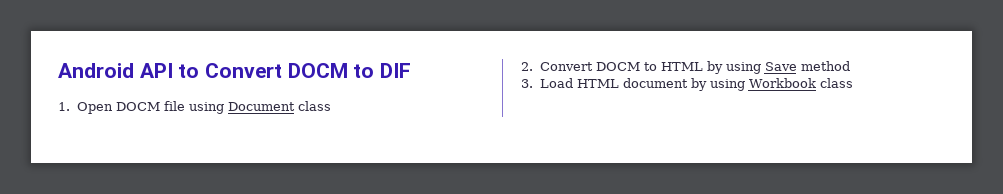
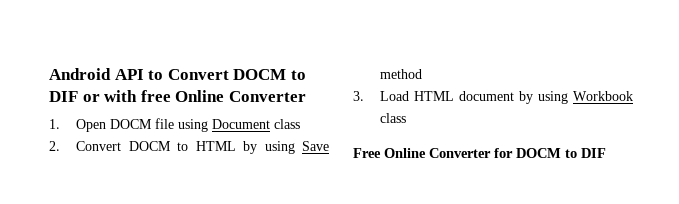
- Android API to Convert DOCM to DIF
+ Android API to Convert DOCM to DIF or with free Online Converter
+ Free Online Converter for DOCM to DIF

